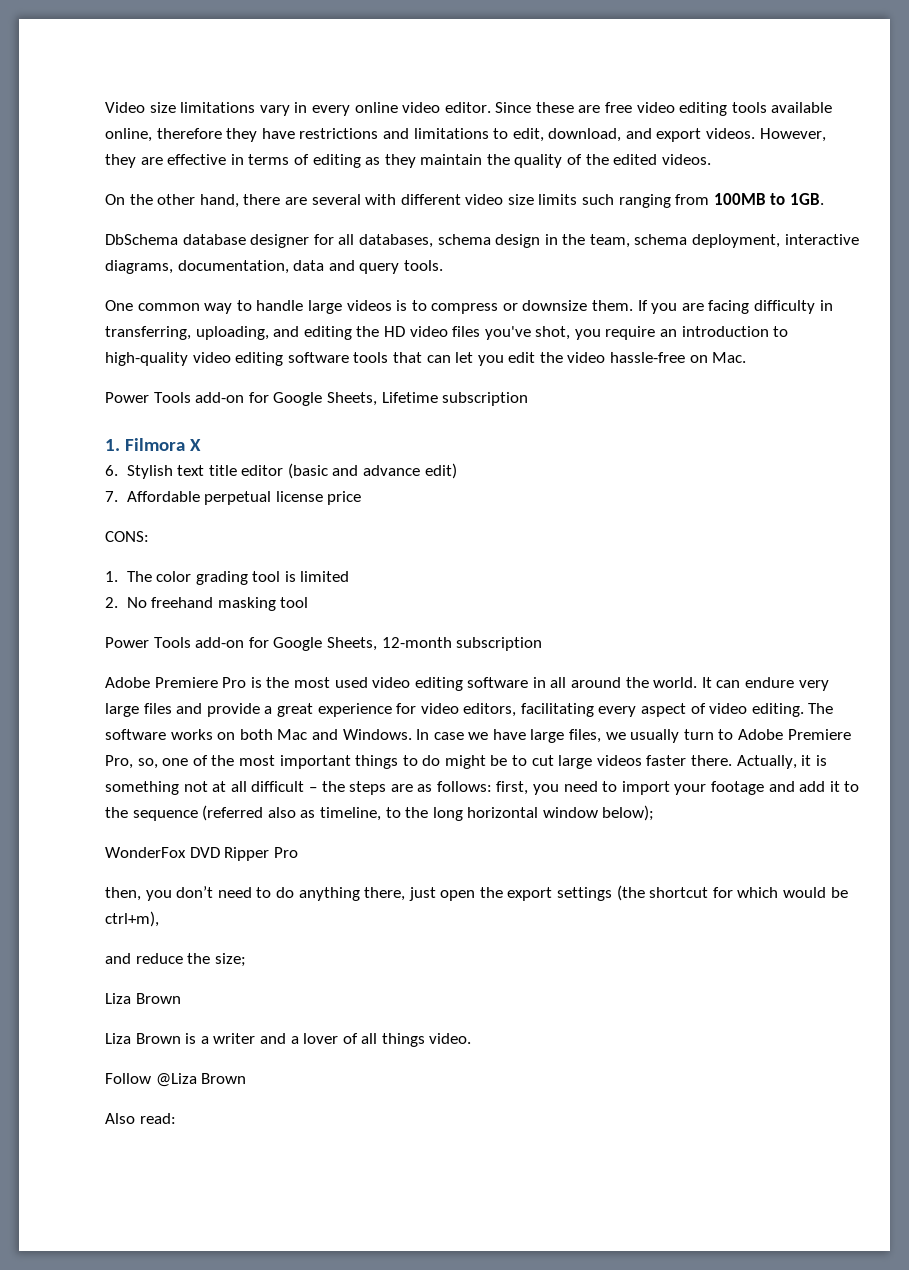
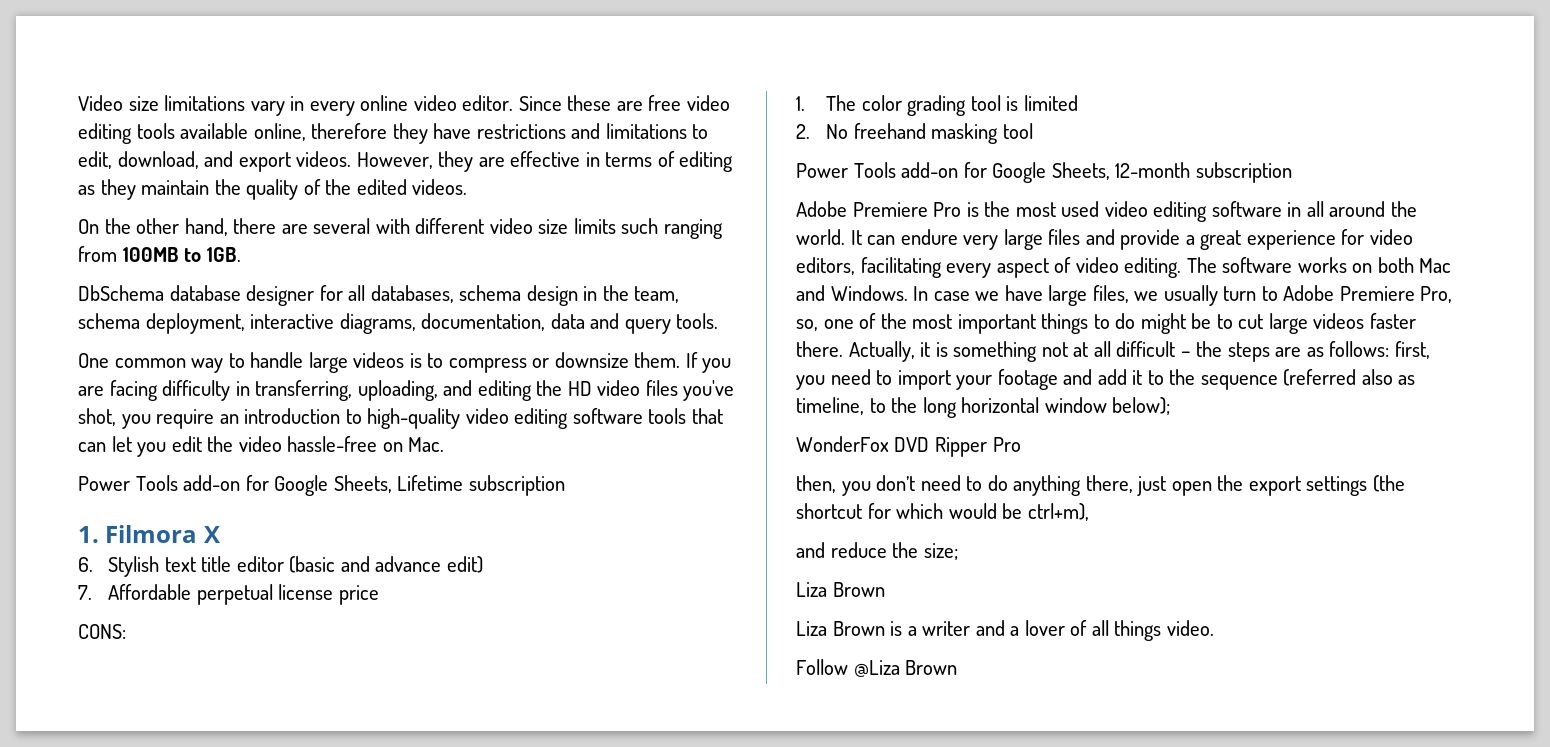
- Also read:

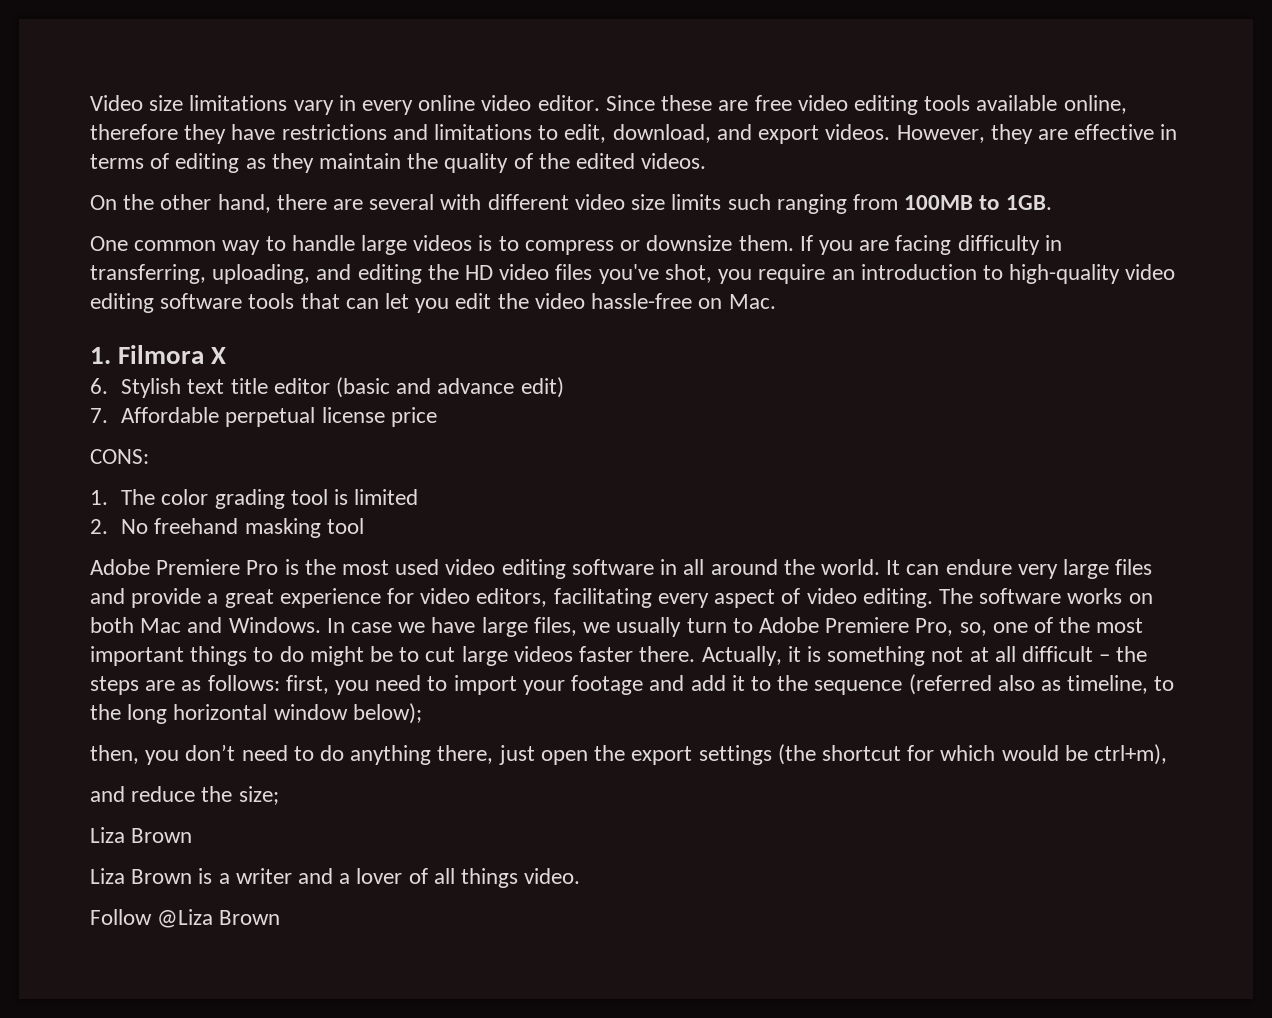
- DbSchema database designer for all databases, schema design in the team, schema deployment, interactive diagrams, documentation, data and query tools.
- Power Tools add-on for Google Sheets, Lifetime subscription
- Power Tools add-on for Google Sheets, 12-month subscription
- WonderFox DVD Ripper Pro

